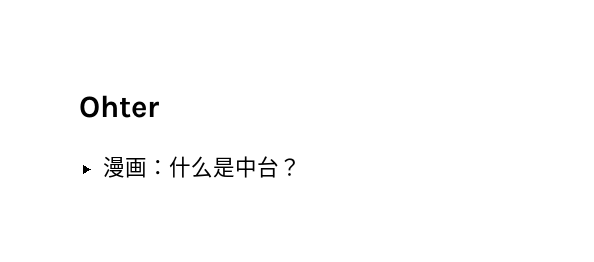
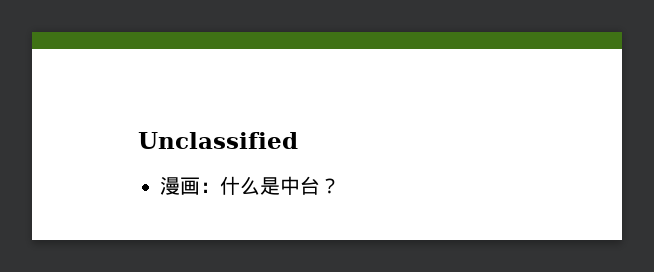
- Ohter
+ Unclassified

